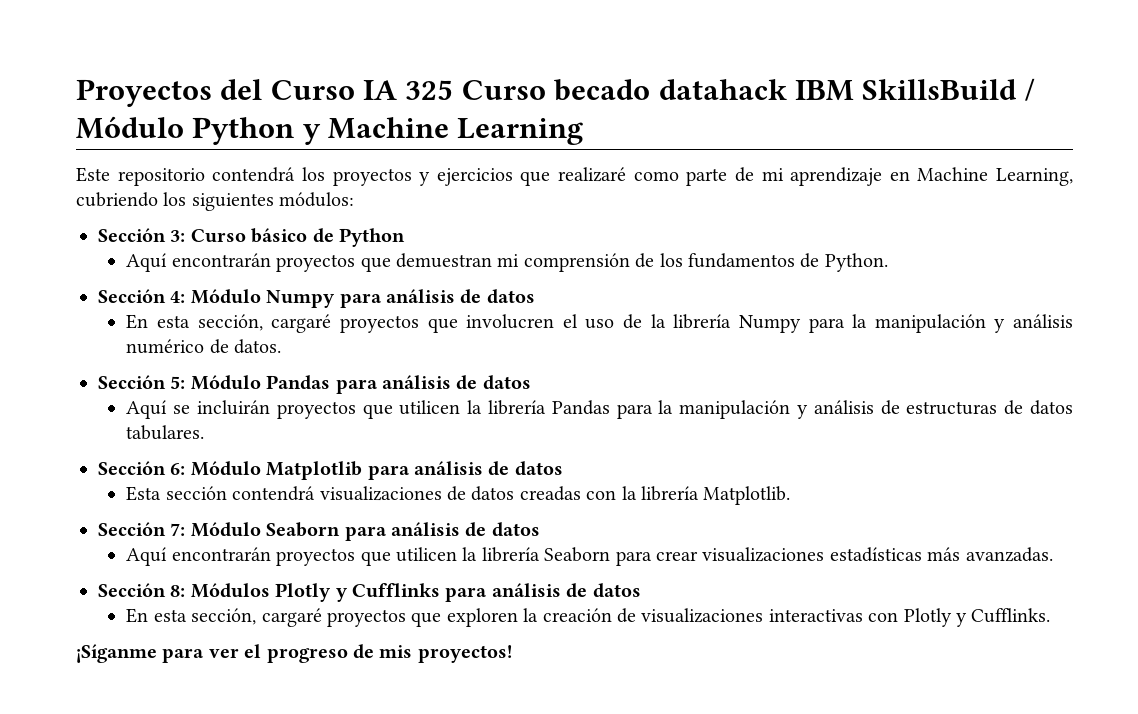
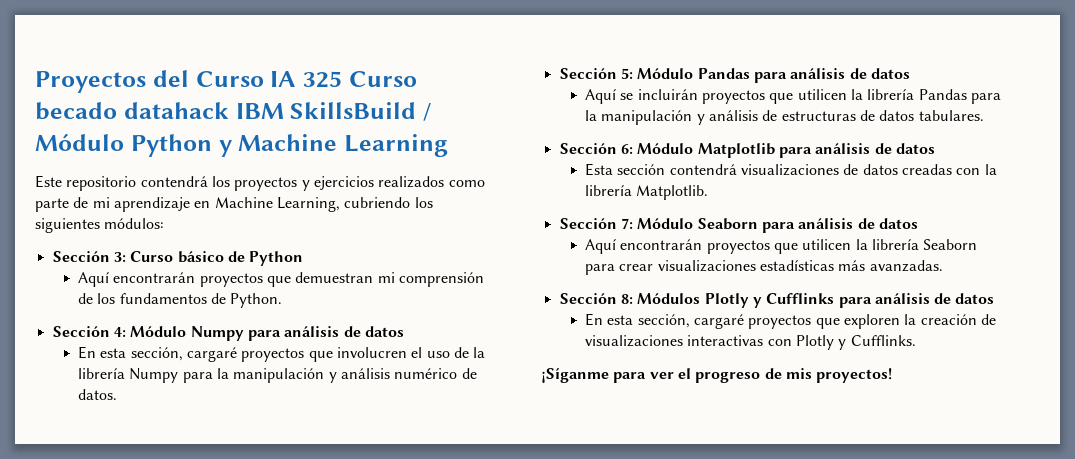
- Este repositorio contendrá los proyectos y ejercicios que realizaré como parte de mi aprendizaje en Machine Learning, cubriendo los siguientes módulos:
+ Este repositorio contendrá los proyectos y ejercicios realizados como parte de mi aprendizaje en Machine Learning, cubriendo los siguientes módulos:

